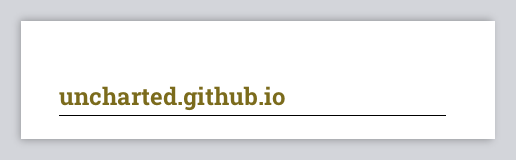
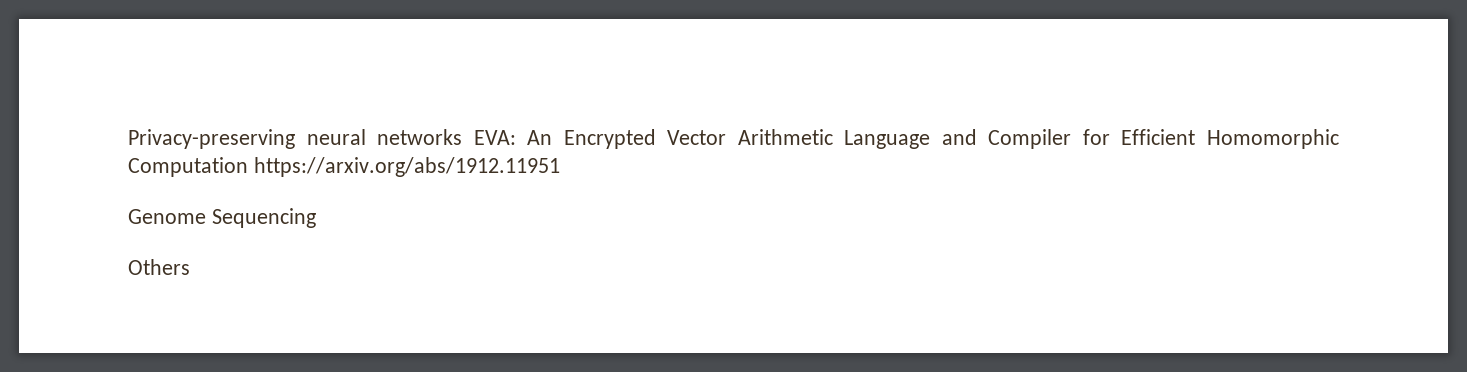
- uncharted.github.io
+ Privacy-preserving neural networks EVA: An Encrypted Vector Arithmetic Language and Compiler for Efficient Homomorphic Computation https://arxiv.org/abs/1912.11951
+ Genome Sequencing
+ Others

